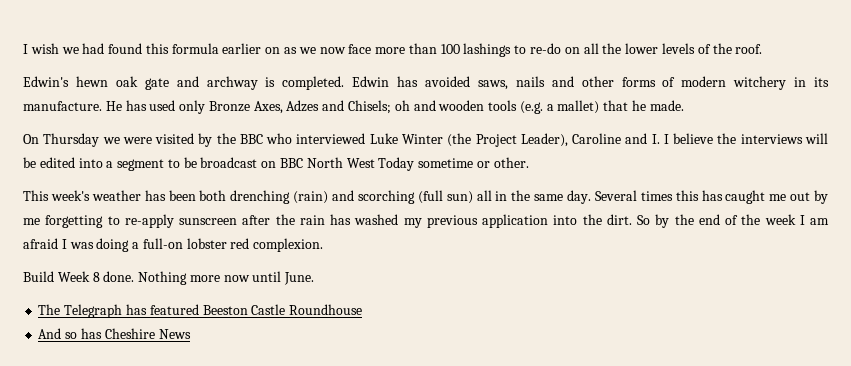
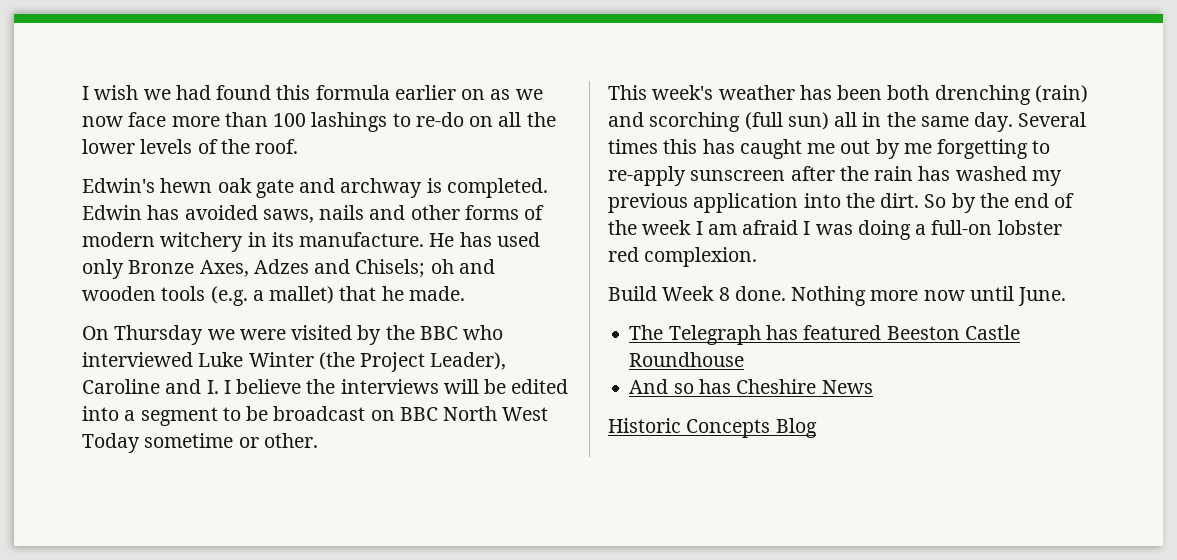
+ Historic Concepts Blog

